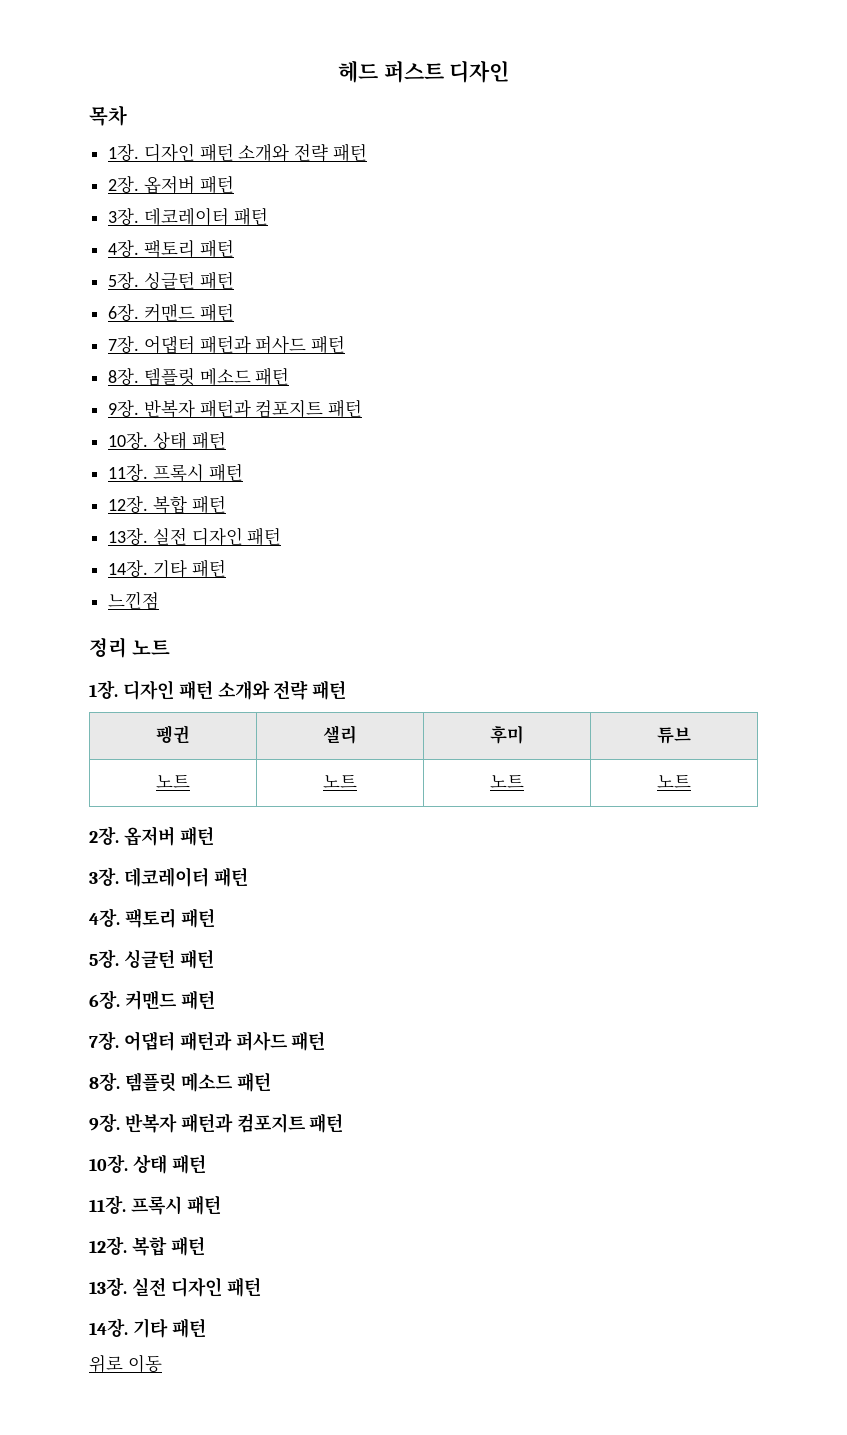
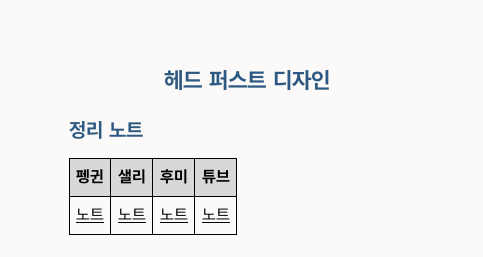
- 목차
- 1장. 디자인 패턴 소개와 전략 패턴
- 2장. 옵저버 패턴
- 3장. 데코레이터 패턴
- 4장. 팩토리 패턴
- 5장. 싱글턴 패턴
- 6장. 커맨드 패턴
- 7장. 어댑터 패턴과 퍼사드 패턴
- 8장. 템플릿 메소드 패턴
- 9장. 반복자 패턴과 컴포지트 패턴
- 10장. 상태 패턴
- 11장. 프록시 패턴
- 12장. 복합 패턴
- 13장. 실전 디자인 패턴
- 14장. 기타 패턴
- 느낀점
  정리 노트
- 1장. 디자인 패턴 소개와 전략 패턴
  노트 | 노트 | 노트 | 노트
- 2장. 옵저버 패턴
- 3장. 데코레이터 패턴
- 4장. 팩토리 패턴
- 5장. 싱글턴 패턴
- 6장. 커맨드 패턴
- 7장. 어댑터 패턴과 퍼사드 패턴
- 8장. 템플릿 메소드 패턴
- 9장. 반복자 패턴과 컴포지트 패턴
- 10장. 상태 패턴
- 11장. 프록시 패턴
- 12장. 복합 패턴
- 13장. 실전 디자인 패턴
- 14장. 기타 패턴
- 위로 이동

